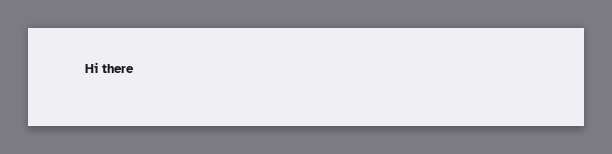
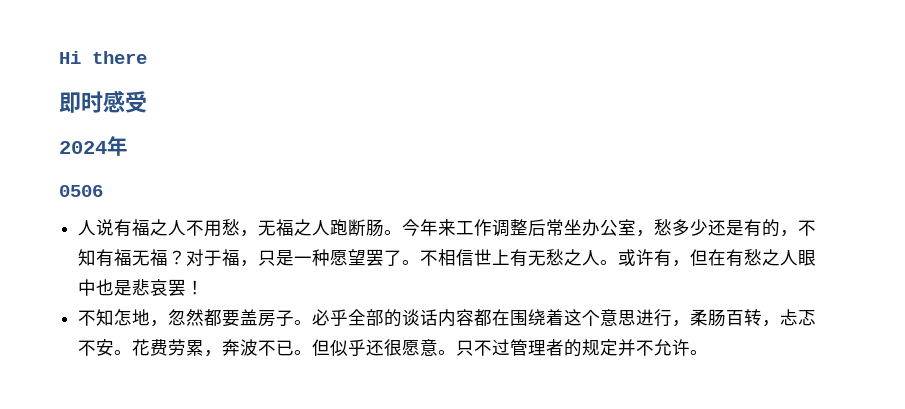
+ 即时感受
+ 2024年
+ 0506
+ 人说有福之人不用愁，无福之人跑断肠。今年来工作调整后常坐办公室，愁多少还是有的，不知有福无福？对于福，只是一种愿望罢了。不相信世上有无愁之人。或许有，但在有愁之人眼中也是悲哀罢！
+ 不知怎地，忽然都要盖房子。必乎全部的谈话内容都在围绕着这个意思进行，柔肠百转，忐忑不安。花费劳累，奔波不已。但似乎还很愿意。只不过管理者的规定并不允许。

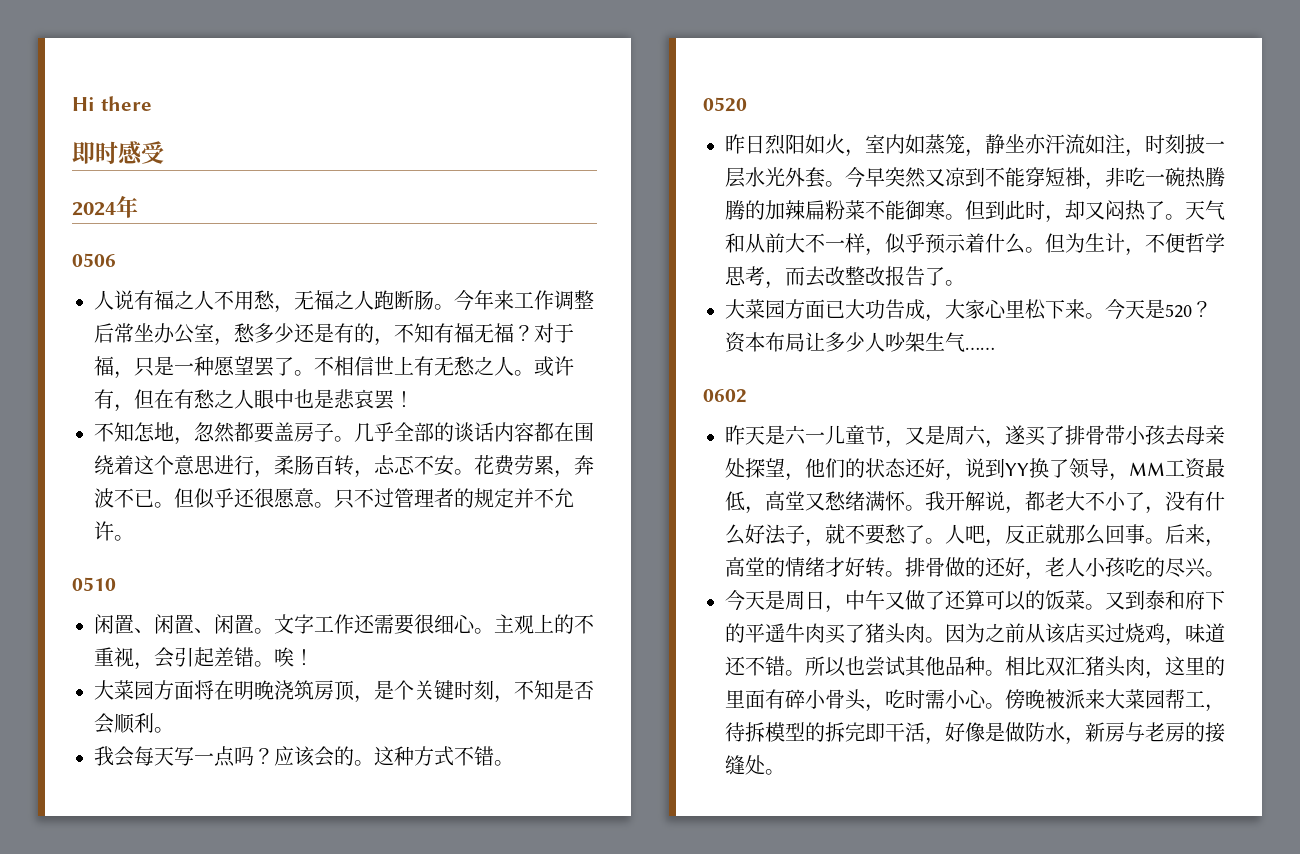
- 必乎全部的谈话内容都在围绕着这个意思进行，柔肠百转，忐忑不安。
+ 几乎全部的谈话内容都在围绕着这个意思进行，柔肠百转，忐忑不安。
+ 0510
+ 闲置、闲置、闲置。文字工作还需要很细心。主观上的不重视，会引起差错。唉！
+ 大菜园方面将在明晚浇筑房顶，是个关键时刻，不知是否会顺利。
+ 我会每天写一点吗？应该会的。这种方式不错。
+ 0520
+ 昨日烈阳如火，室内如蒸笼，静坐亦汗流如注，时刻披一层水光外套。今早突然又凉到不能穿短褂，非吃一碗热腾腾的加辣扁粉菜不能御寒。但到此时，却又闷热了。天气和从前大不一样，似乎预示着什么。但为生计，不便哲学思考，而去改整改报告了。
+ 大菜园方面已大功告成，大家心里松下来。今天是520？资本布局让多少人吵架生气……
+ 0602
+ 昨天是六一儿童节，又是周六，遂买了排骨带小孩去母亲处探望，他们的状态还好，说到YY换了领导，MM工资最低，高堂又愁绪满怀。我开解说，都老大不小了，没有什么好法子，就不要愁了。人吧，反正就那么回事。后来，高堂的情绪才好转。排骨做的还好，老人小孩吃的尽兴。
+ 今天是周日，中午又做了还算可以的饭菜。又到泰和府下的平遥牛肉买了猪头肉。因为之前从该店买过烧鸡，味道还不错。所以也尝试其他品种。相比双汇猪头肉，这里的里面有碎小骨头，吃时需小心。傍晚被派来大菜园帮工，待拆模型的拆完即干活，好像是做防水，新房与老房的接缝处。

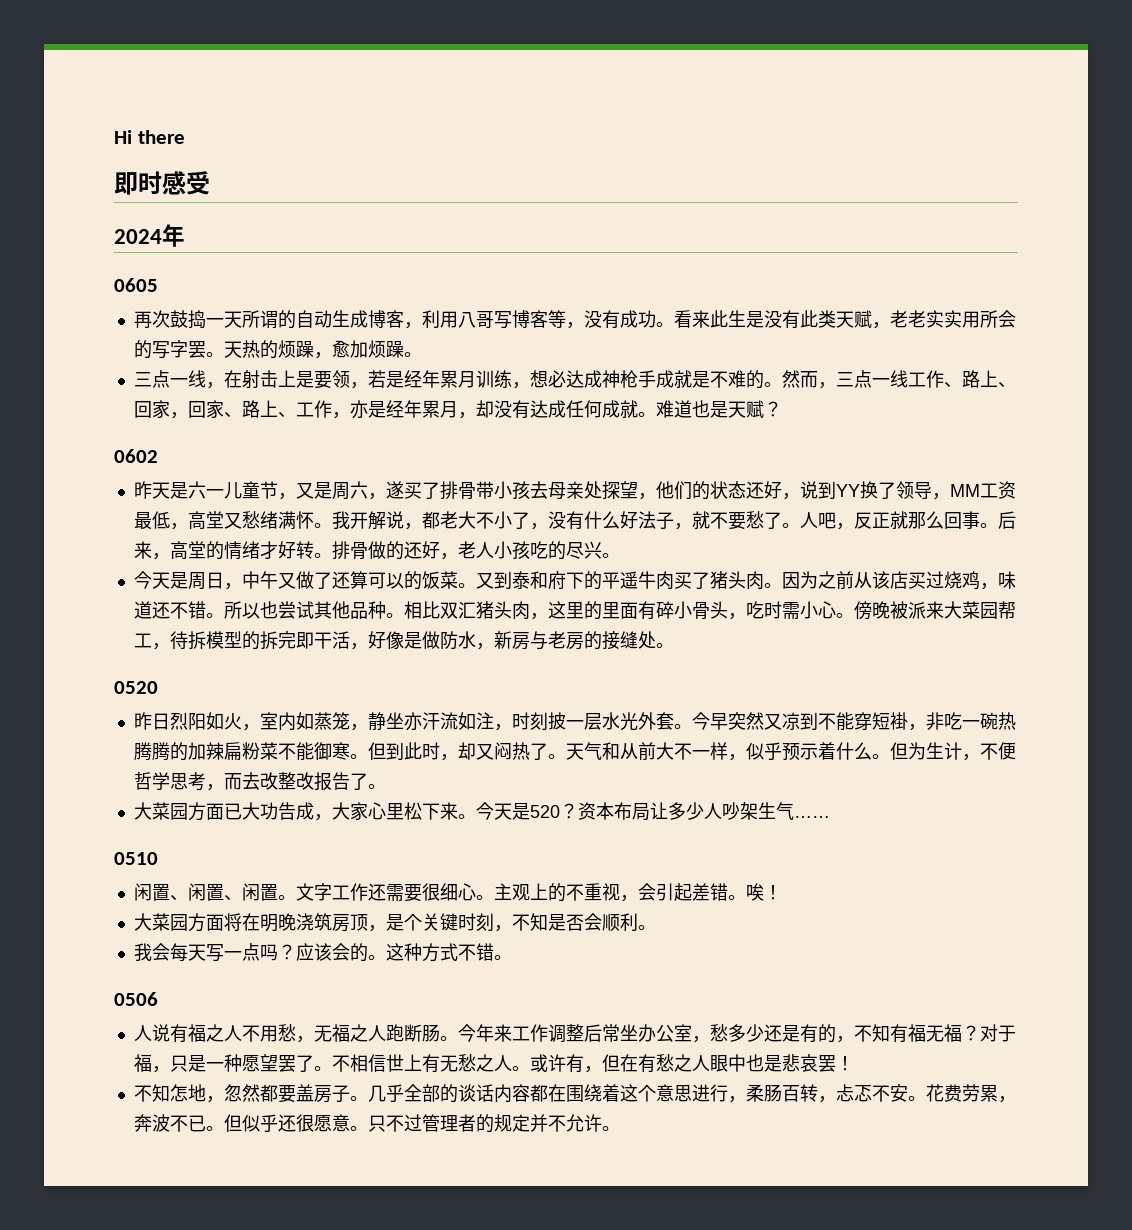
- 0506
- 人说有福之人不用愁，无福之人跑断肠。今年来工作调整后常坐办公室，愁多少还是有的，不知有福无福？对于福，只是一种愿望罢了。不相信世上有无愁之人。或许有，但在有愁之人眼中也是悲哀罢！
- 不知怎地，忽然都要盖房子。几乎全部的谈话内容都在围绕着这个意思进行，柔肠百转，忐忑不安。花费劳累，奔波不已。但似乎还很愿意。只不过管理者的规定并不允许。
- 0510
- 闲置、闲置、闲置。文字工作还需要很细心。主观上的不重视，会引起差错。唉！
- 大菜园方面将在明晚浇筑房顶，是个关键时刻，不知是否会顺利。
- 我会每天写一点吗？应该会的。这种方式不错。
- 0520
- 昨日烈阳如火，室内如蒸笼，静坐亦汗流如注，时刻披一层水光外套。今早突然又凉到不能穿短褂，非吃一碗热腾腾的加辣扁粉菜不能御寒。但到此时，却又闷热了。天气和从前大不一样，似乎预示着什么。但为生计，不便哲学思考，而去改整改报告了。
- 大菜园方面已大功告成，大家心里松下来。今天是520？资本布局让多少人吵架生气……
+ 0605
+ 再次鼓捣一天所谓的自动生成博客，利用八哥写博客等，没有成功。看来此生是没有此类天赋，老老实实用所会的写字罢。天热的烦躁，愈加烦躁。
+ 三点一线，在射击上是要领，若是经年累月训练，想必达成神枪手成就是不难的。然而，三点一线工作、路上、回家，回家、路上、工作，亦是经年累月，却没有达成任何成就。难道也是天赋？
+ 0520
+ 昨日烈阳如火，室内如蒸笼，静坐亦汗流如注，时刻披一层水光外套。今早突然又凉到不能穿短褂，非吃一碗热腾腾的加辣扁粉菜不能御寒。但到此时，却又闷热了。天气和从前大不一样，似乎预示着什么。但为生计，不便哲学思考，而去改整改报告了。
+ 大菜园方面已大功告成，大家心里松下来。今天是520？资本布局让多少人吵架生气……
+ 0510
+ 闲置、闲置、闲置。文字工作还需要很细心。主观上的不重视，会引起差错。唉！
+ 大菜园方面将在明晚浇筑房顶，是个关键时刻，不知是否会顺利。
+ 我会每天写一点吗？应该会的。这种方式不错。
+ 0506
+ 人说有福之人不用愁，无福之人跑断肠。今年来工作调整后常坐办公室，愁多少还是有的，不知有福无福？对于福，只是一种愿望罢了。不相信世上有无愁之人。或许有，但在有愁之人眼中也是悲哀罢！
+ 不知怎地，忽然都要盖房子。几乎全部的谈话内容都在围绕着这个意思进行，柔肠百转，忐忑不安。花费劳累，奔波不已。但似乎还很愿意。只不过管理者的规定并不允许。

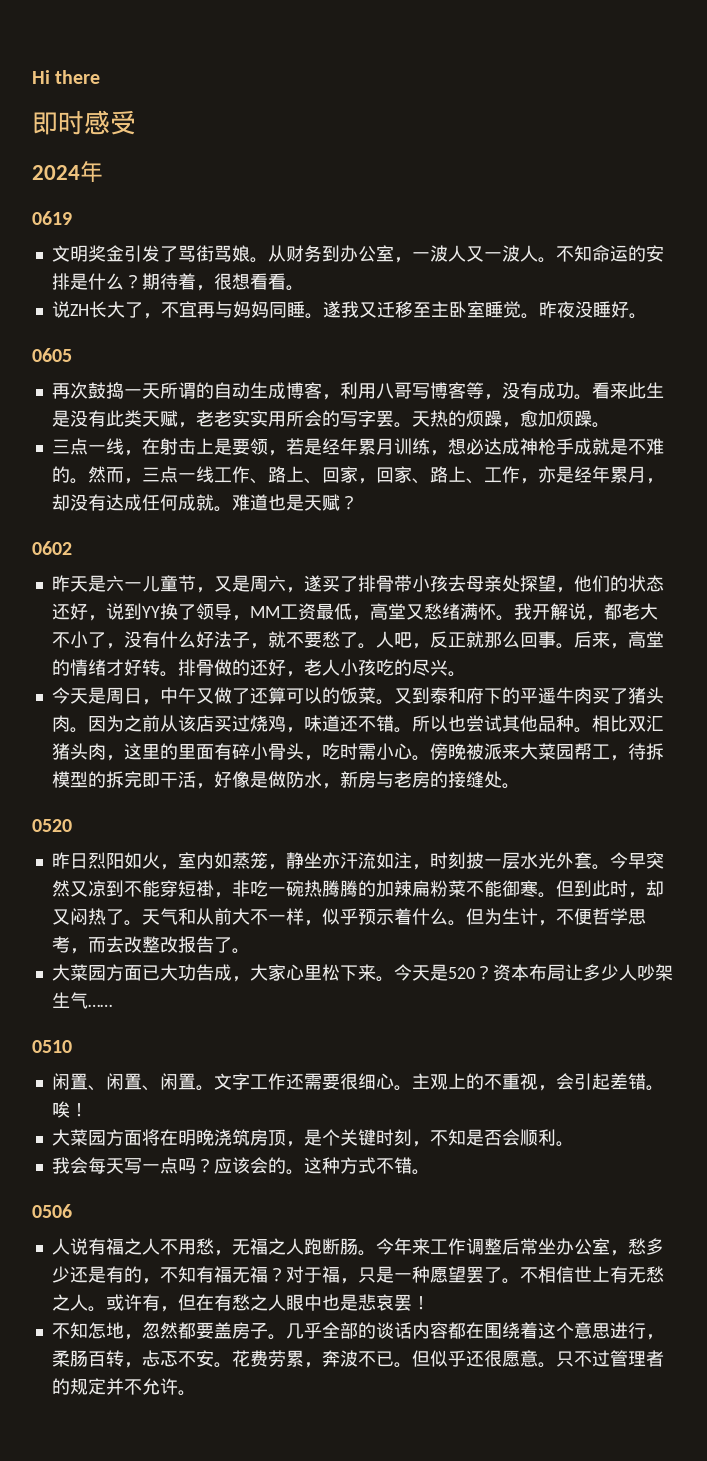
+ 0619
+ 文明奖金引发了骂街骂娘。从财务到办公室，一波人又一波人。不知命运的安排是什么？期待着，很想看看。
+ 说ZH长大了，不宜再与妈妈同睡。遂我又迁移至主卧室睡觉。昨夜没睡好。

